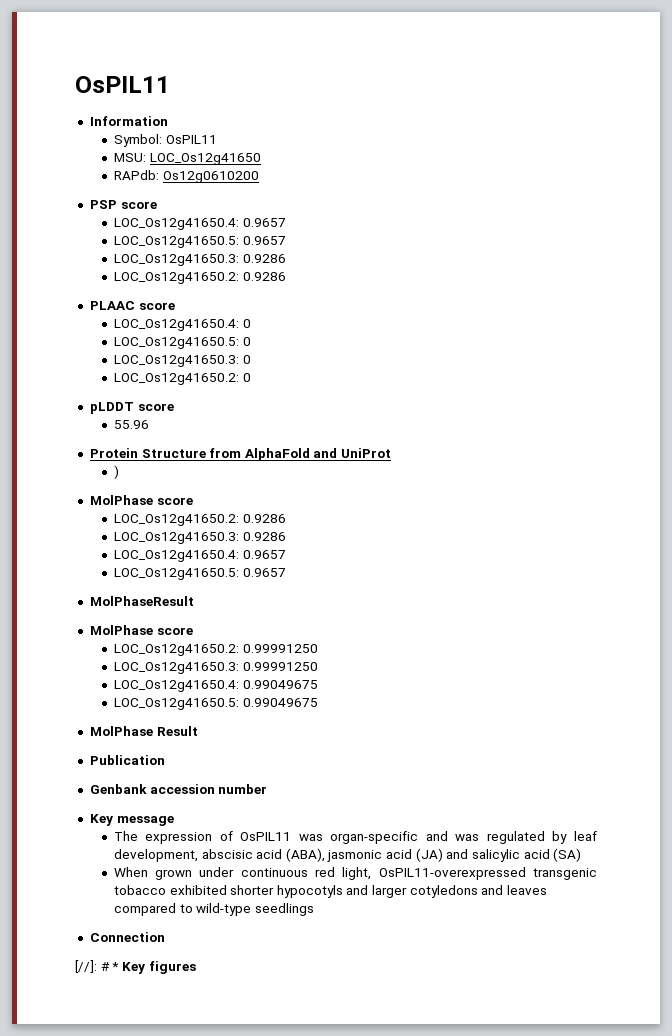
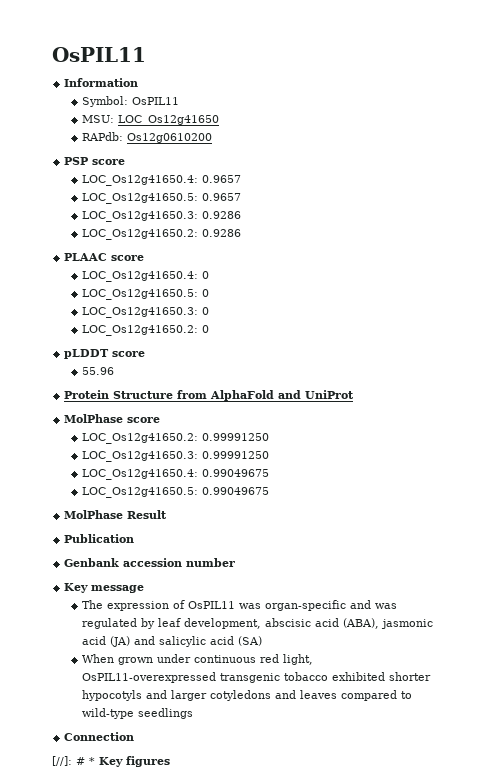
- )
- MolPhase score
- LOC_Os12g41650.2: 0.9286
- LOC_Os12g41650.3: 0.9286
- LOC_Os12g41650.4: 0.9657
- LOC_Os12g41650.5: 0.9657
- MolPhaseResult

